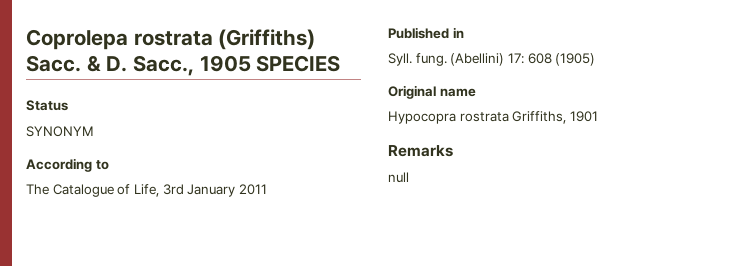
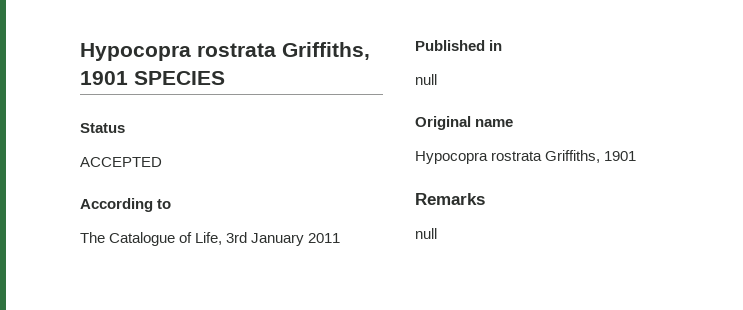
- Coprolepa rostrata (Griffiths) Sacc. & D. Sacc., 1905 SPECIES
+ Hypocopra rostrata Griffiths, 1901 SPECIES
- SYNONYM
+ ACCEPTED
  Published in
- Syll. fung. (Abellini) 17: 608 (1905)
+ null

